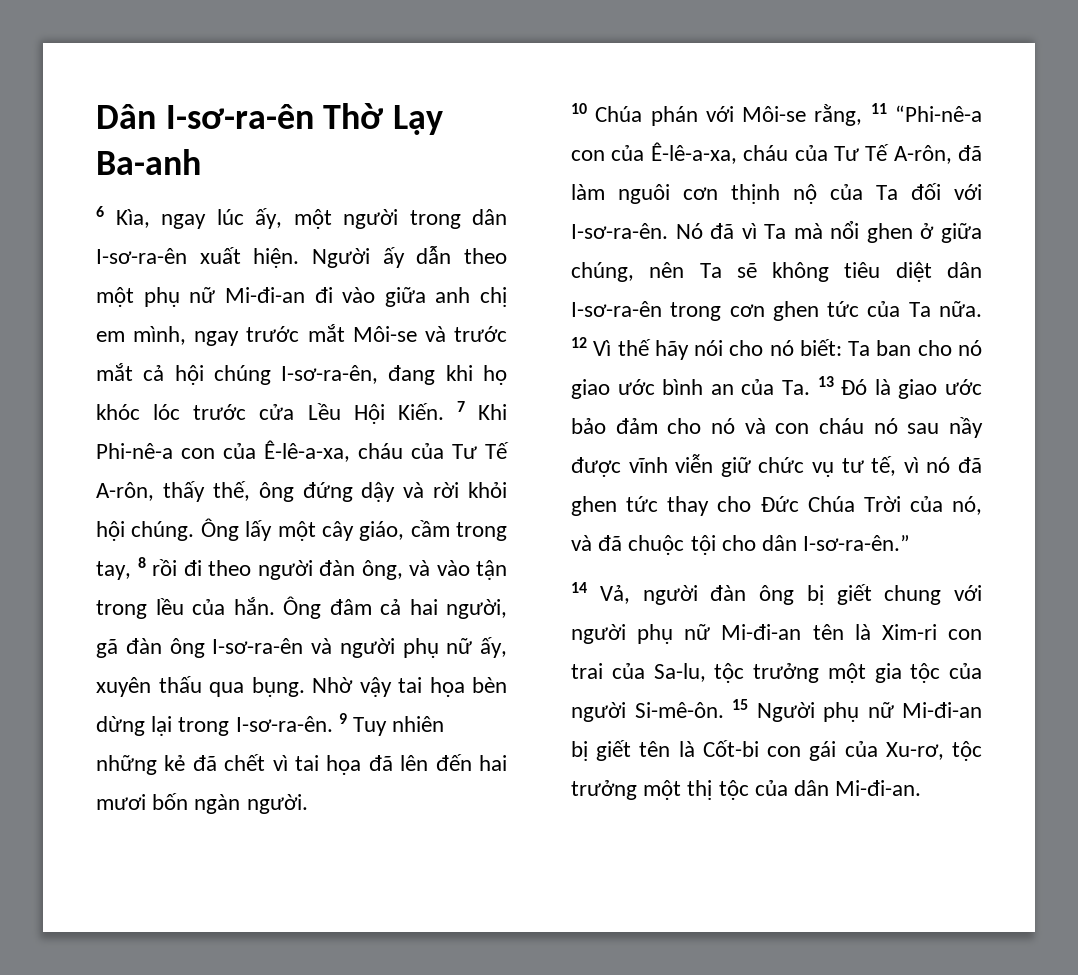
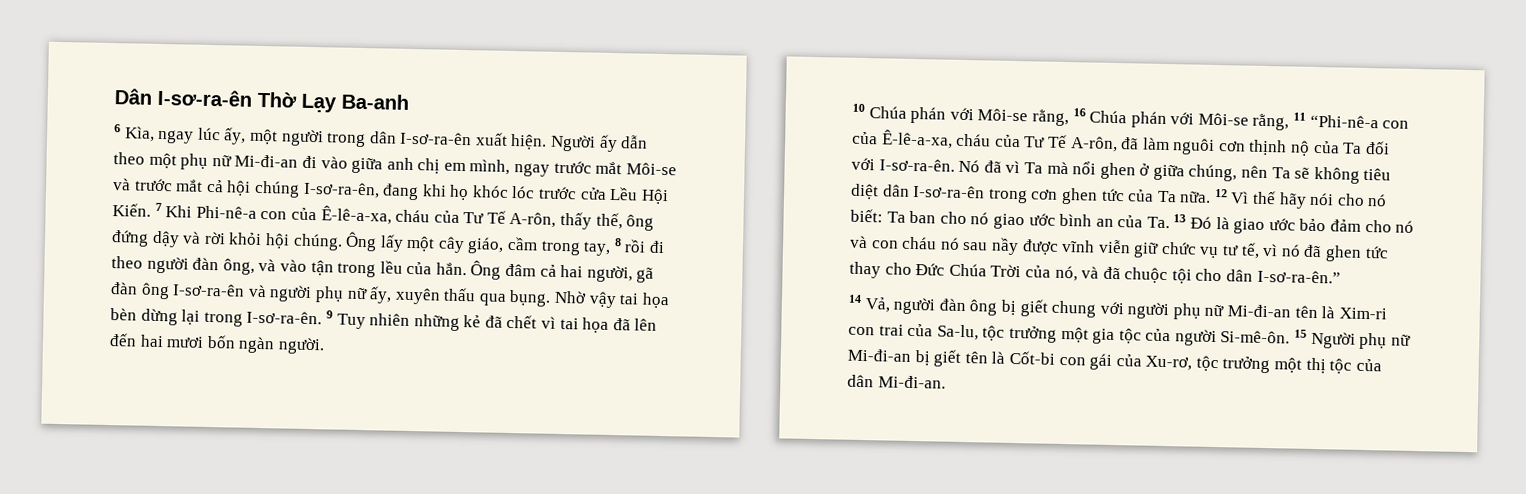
- 10 Chúa phán với Môi-se rằng, 11 “Phi-nê-a con của Ê-lê-a-xa, cháu của Tư Tế A-rôn, đã làm nguôi cơn thịnh nộ của Ta đối với I-sơ-ra-ên.
+ 10 Chúa phán với Môi-se rằng, 16 Chúa phán với Môi-se rằng, 11 “Phi-nê-a con của Ê-lê-a-xa, cháu của Tư Tế A-rôn, đã làm nguôi cơn thịnh nộ của Ta đối với I-sơ-ra-ên.

